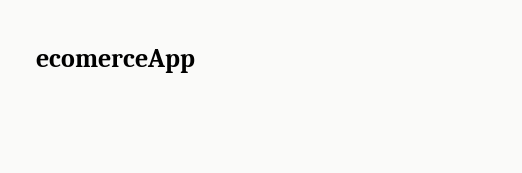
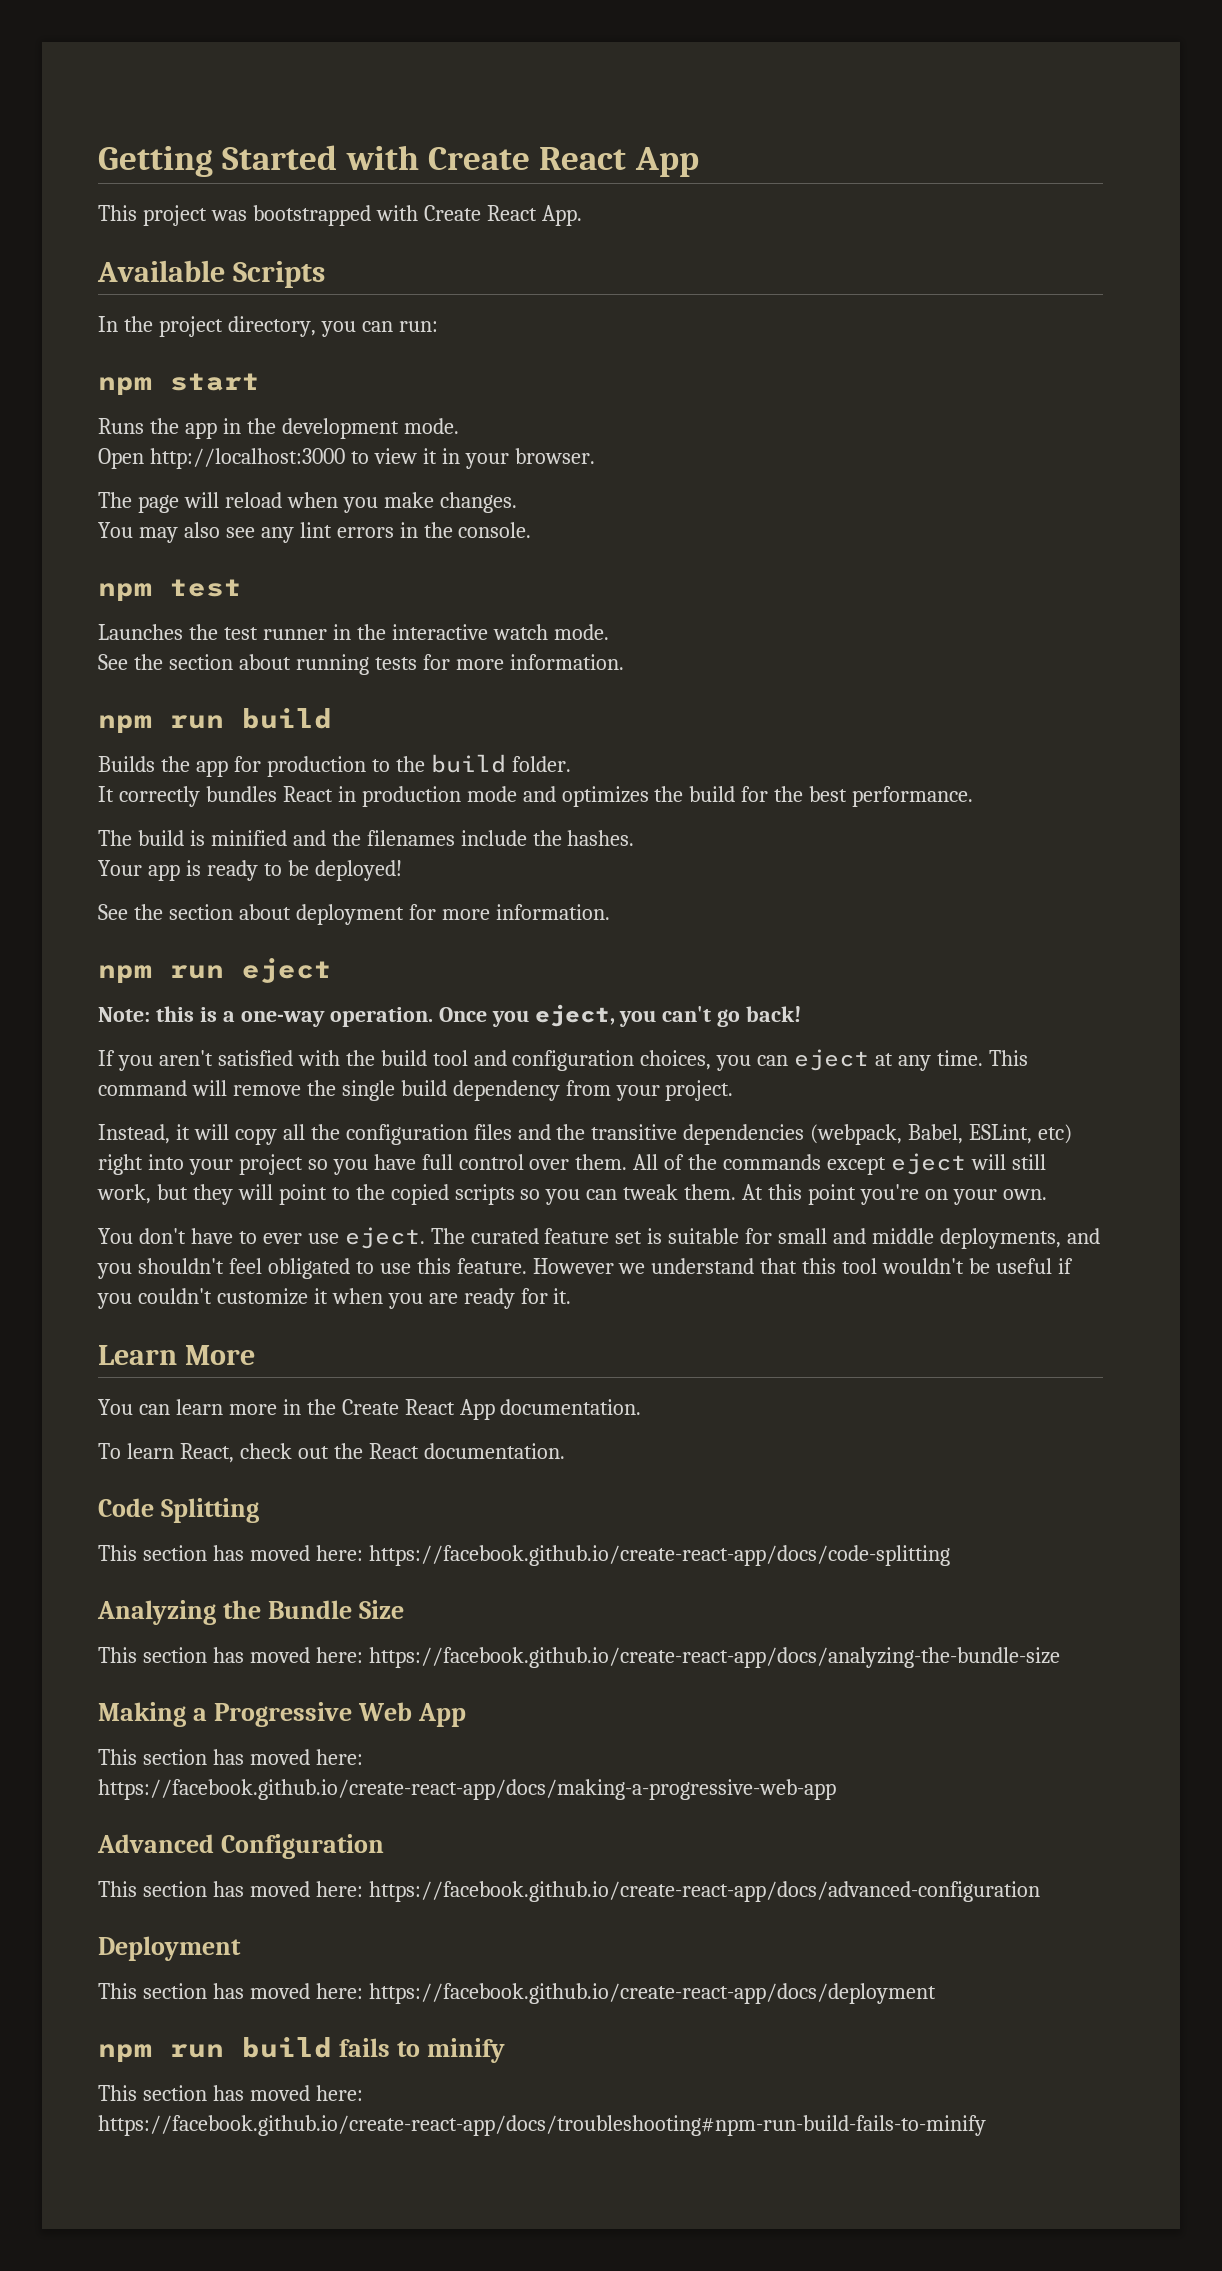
- ecomerceApp
+ Getting Started with Create React App
+ This project was bootstrapped with Create React App.
+ Available Scripts
+ In the project directory, you can run:
+ npm start
+ Runs the app in the development mode.
+ Open http://localhost:3000 to view it in your browser.
+ The page will reload when you make changes.
+ You may also see any lint errors in the console.
+ npm test
+ Launches the test runner in the interactive watch mode.
+ See the section about running tests for more information.
+ npm run build
+ Builds the app for production to the build folder.
+ It correctly bundles React in production mode and optimizes the build for the best performance.
+ The build is minified and the filenames include the hashes.
+ Your app is ready to be deployed!
+ See the section about deployment for more information.
+ npm run eject
+ Note: this is a one-way operation. Once you eject, you can't go back!
+ If you aren't satisfied with the build tool and configuration choices, you can eject at any time. This command will remove the single build dependency from your project.
+ Instead, it will copy all the configuration files and the transitive dependencies (webpack, Babel, ESLint, etc) right into your project so you have full control over them. All of the commands except eject will still work, but they will point to the copied scripts so you can tweak them. At this point you're on your own.
+ You don't have to ever use eject. The curated feature set is suitable for small and middle deployments, and you shouldn't feel obligated to use this feature. However we understand that this tool wouldn't be useful if you couldn't customize it when you are ready for it.
+ Learn More
+ You can learn more in the Create React App documentation.
+ To learn React, check out the React documentation.
+ Code Splitting
+ This section has moved here: https://facebook.github.io/create-react-app/docs/code-splitting
+ Analyzing the Bundle Size
+ This section has moved here: https://facebook.github.io/create-react-app/docs/analyzing-the-bundle-size
+ Making a Progressive Web App
+ This section has moved here: https://facebook.github.io/create-react-app/docs/making-a-progressive-web-app
+ Advanced Configuration
+ This section has moved here: https://facebook.github.io/create-react-app/docs/advanced-configuration
+ Deployment
+ This section has moved here: https://facebook.github.io/create-react-app/docs/deployment
+ npm run build fails to minify
+ This section has moved here: https://facebook.github.io/create-react-app/docs/troubleshooting#npm-run-build-fails-to-minify

